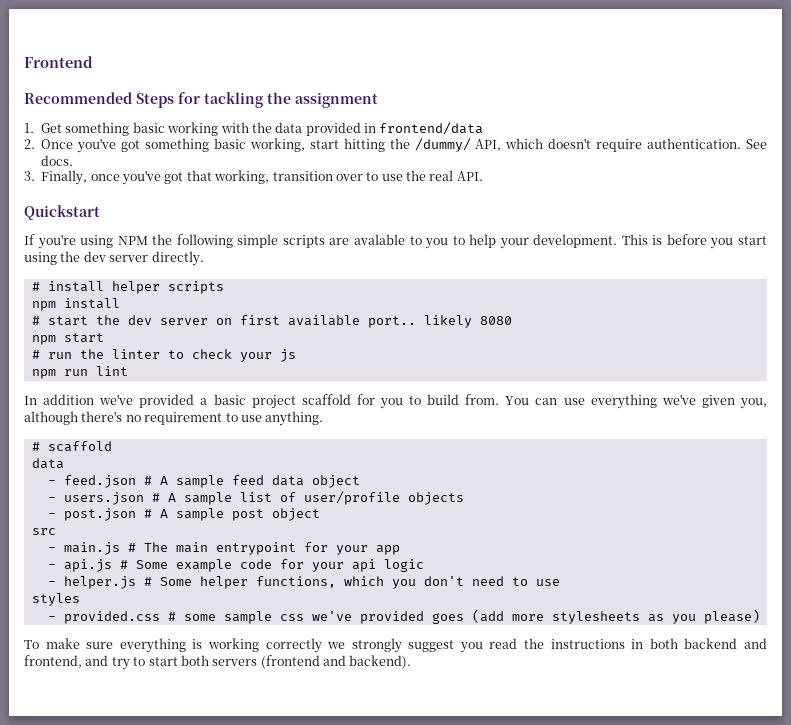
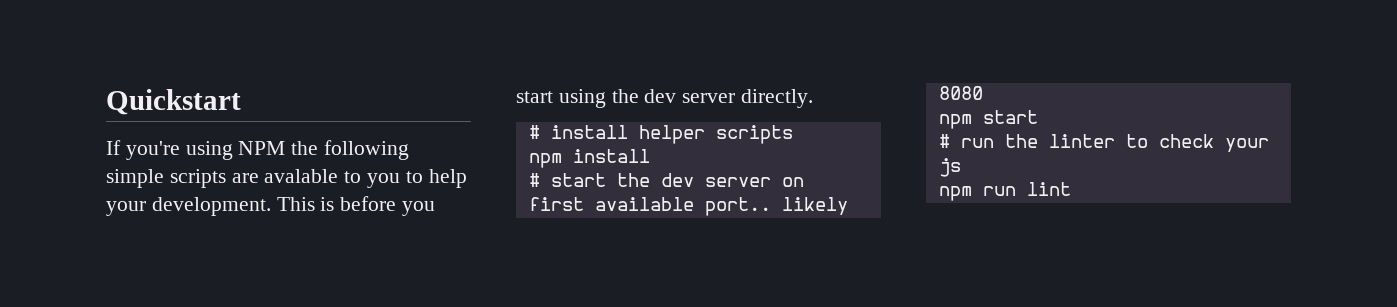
- Frontend
- Recommended Steps for tackling the assignment
- 1. Get something basic working with the data provided in frontend/data
- 2. Once you've got something basic working, start hitting the /dummy/ API, which doesn't require authentication. See docs.
- 3. Finally, once you've got that working, transition over to use the real API.
- In addition we've provided a basic project scaffold for you to build from. You can use everything we've given you, although there's no requirement to use anything.
- # scaffold
- data
- - feed.json # A sample feed data object
- - users.json # A sample list of user/profile objects
- - post.json # A sample post object
- src
- - main.js # The main entrypoint for your app
- - api.js # Some example code for your api logic
- - helper.js # Some helper functions, which you don't need to use
- styles
- - provided.css # some sample css we've provided goes (add more stylesheets as you please)
- To make sure everything is working correctly we strongly suggest you read the instructions in both backend and frontend, and try to start both servers (frontend and backend).

